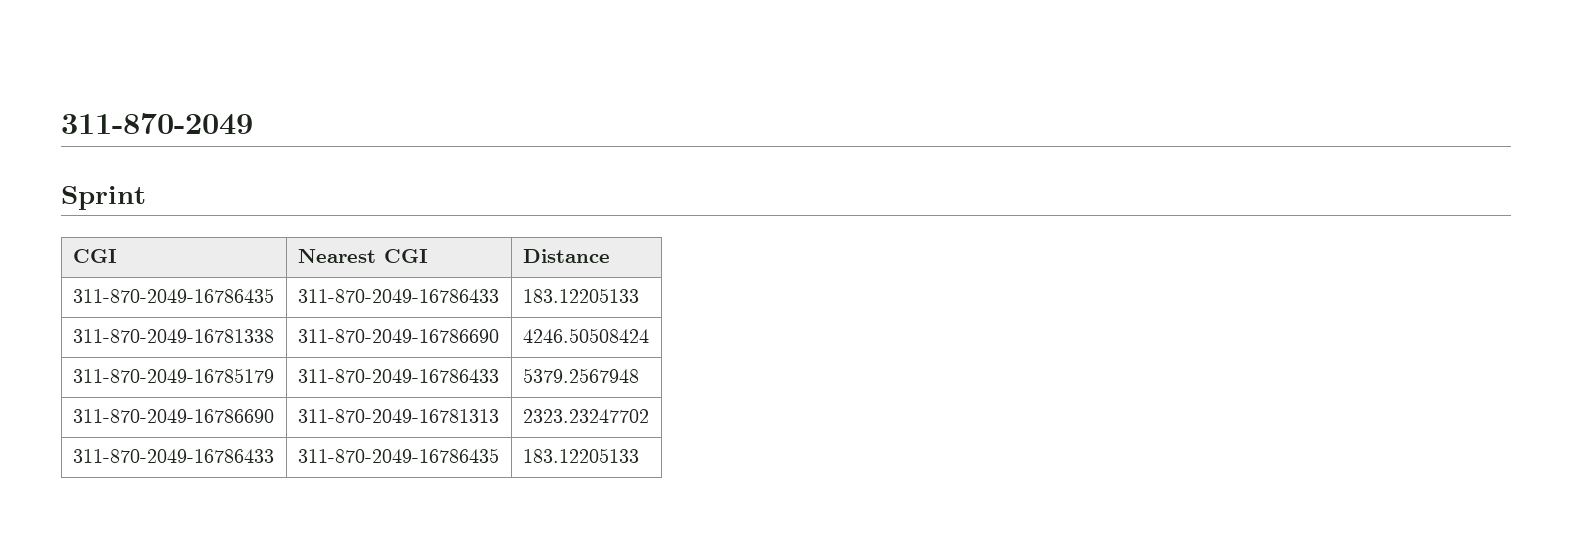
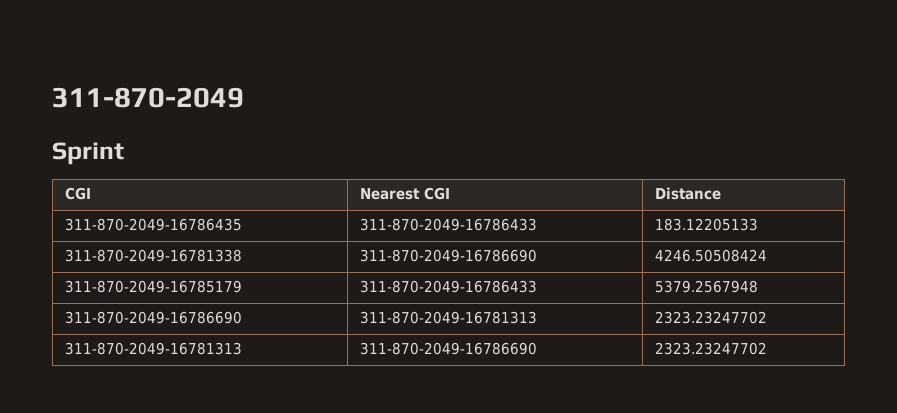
- 311-870-2049-16786433 | 311-870-2049-16786435 | 183.12205133
+ 311-870-2049-16781313 | 311-870-2049-16786690 | 2323.23247702

